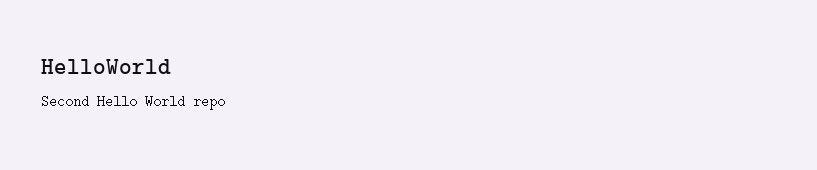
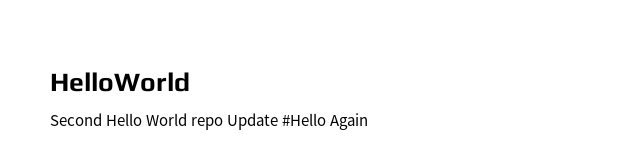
- Second Hello World repo
+ Second Hello World repo Update #Hello Again

